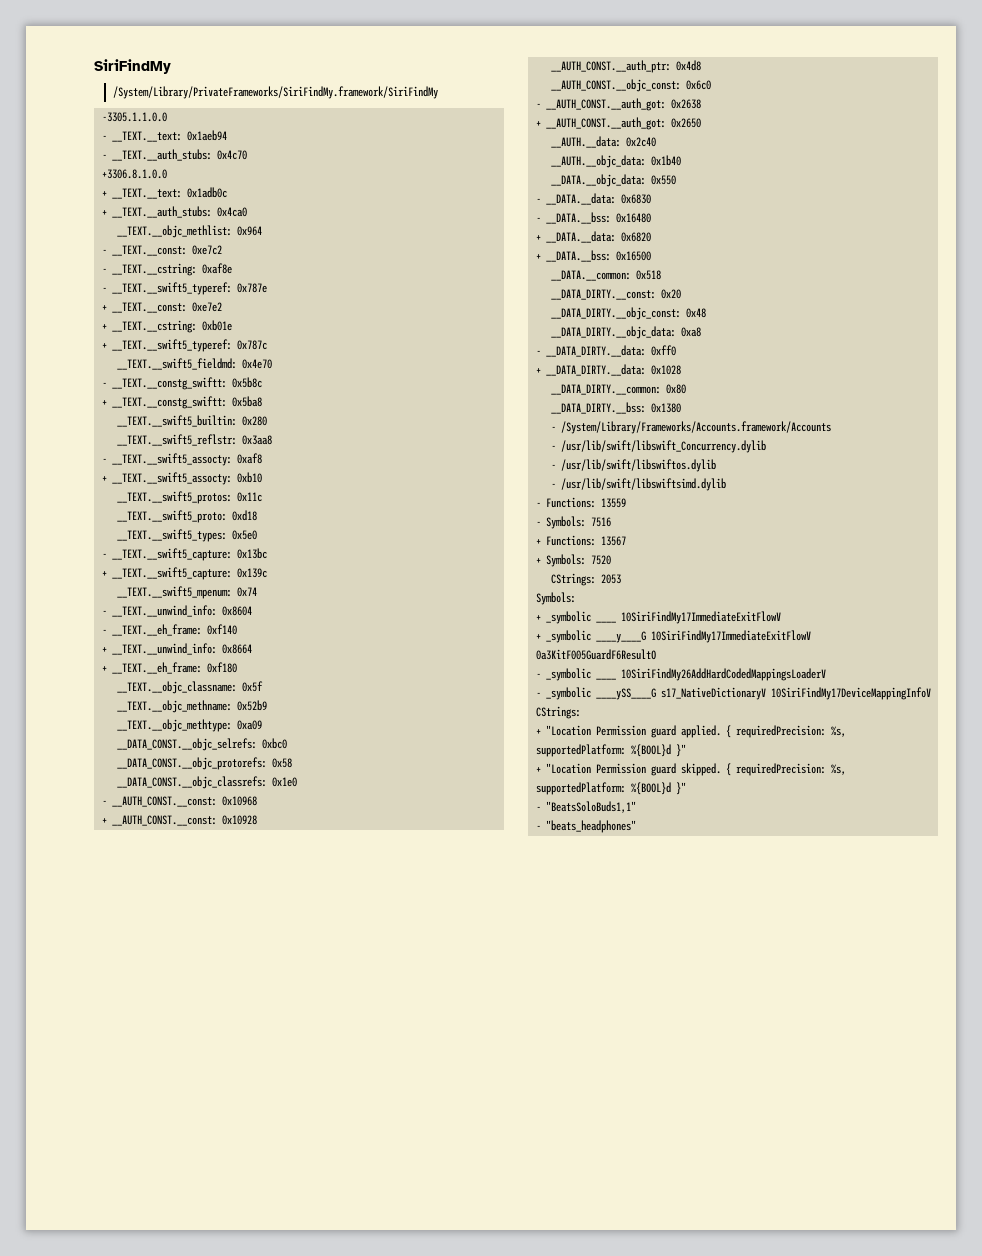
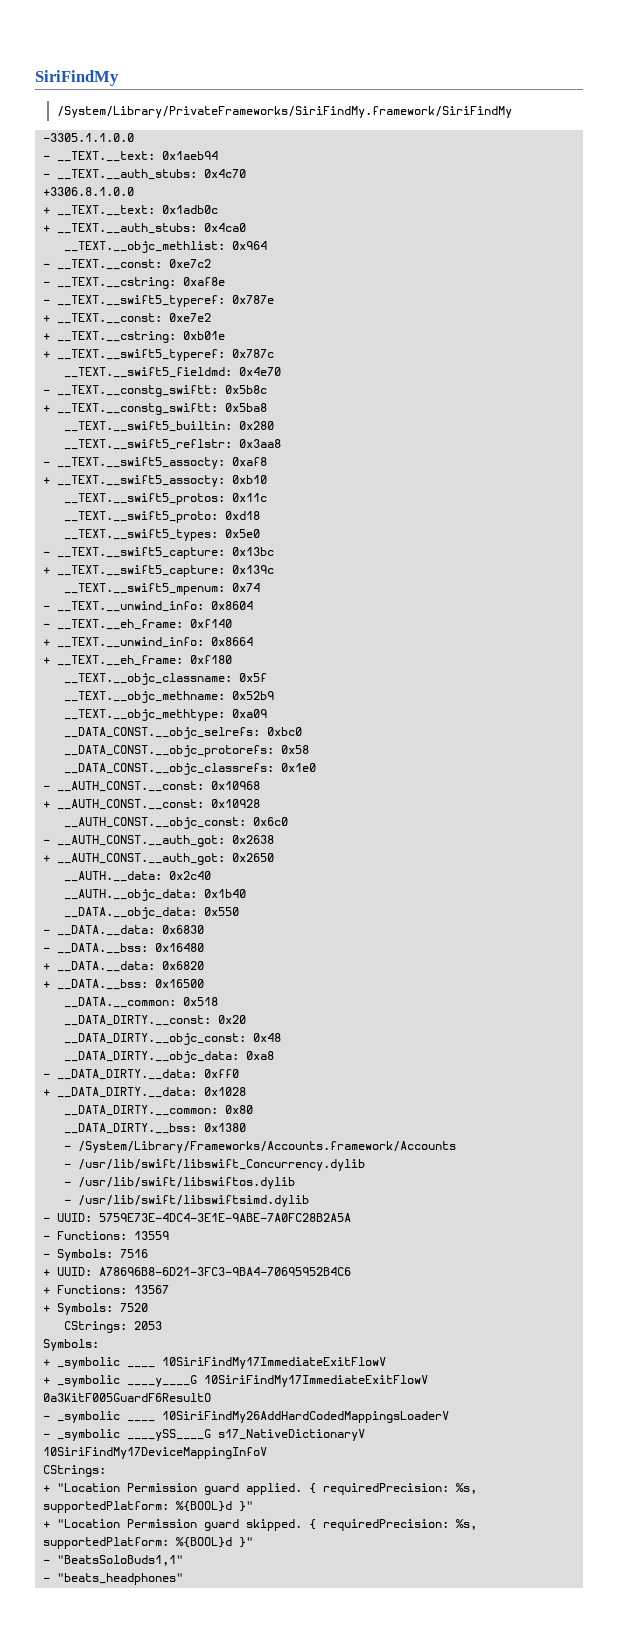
- __AUTH_CONST.__auth_ptr: 0x4d8
+ - UUID: 5759E73E-4DC4-3E1E-9ABE-7A0FC28B2A5A
+ + UUID: A78696B8-6D21-3FC3-9BA4-70695952B4C6

